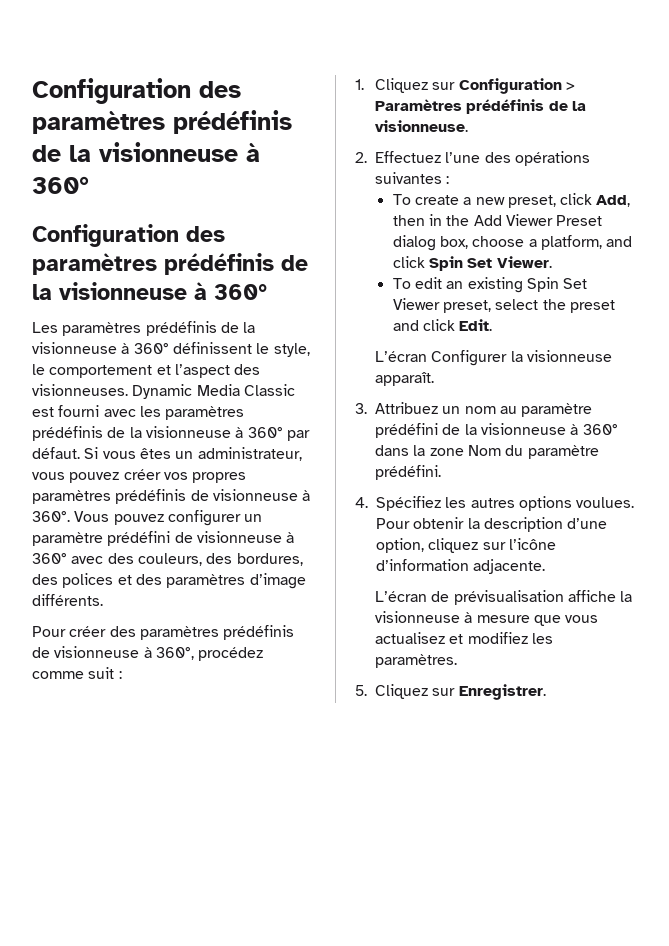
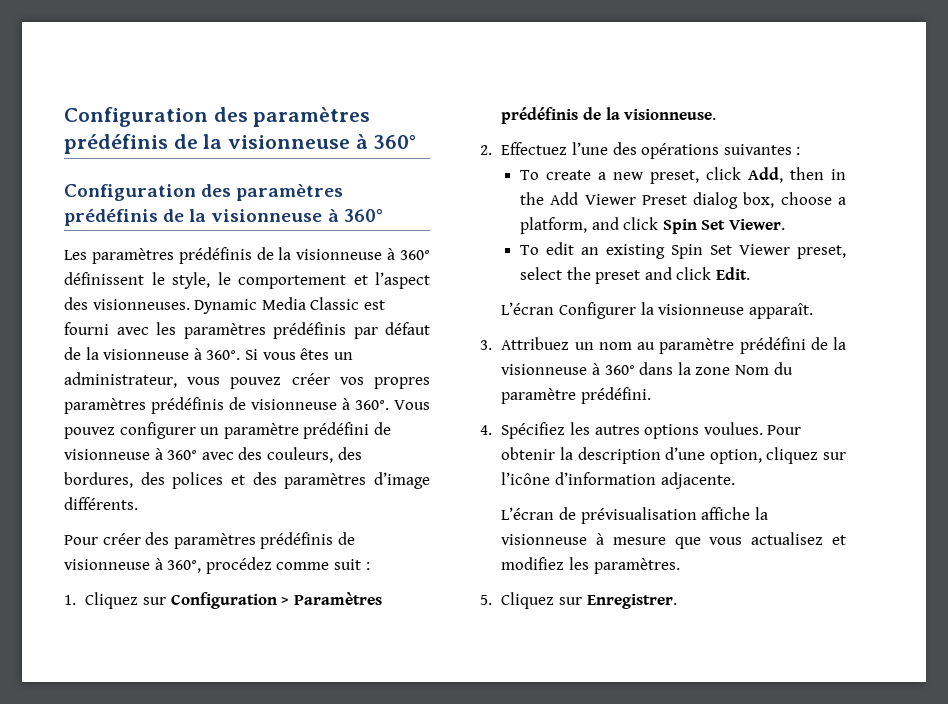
- Dynamic Media Classic est fourni avec les paramètres prédéfinis de la visionneuse à 360° par défaut.
+ Dynamic Media Classic est fourni avec les paramètres prédéfinis par défaut de la visionneuse à 360°.

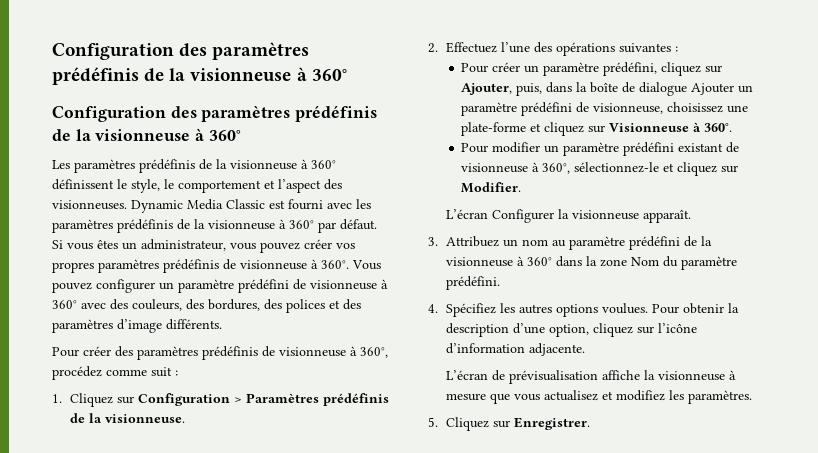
- Dynamic Media Classic est fourni avec les paramètres prédéfinis par défaut de la visionneuse à 360°.
+ Dynamic Media Classic est fourni avec les paramètres prédéfinis de la visionneuse à 360° par défaut.
- To create a new preset, click Add, then in the Add Viewer Preset dialog box, choose a platform, and click Spin Set Viewer.
- To edit an existing Spin Set Viewer preset, select the preset and click Edit.
+ Pour créer un paramètre prédéfini, cliquez sur Ajouter, puis, dans la boîte de dialogue Ajouter un paramètre prédéfini de visionneuse, choisissez une plate-forme et cliquez sur Visionneuse à 360°.
+ Pour modifier un paramètre prédéfini existant de visionneuse à 360°, sélectionnez-le et cliquez sur Modifier.

